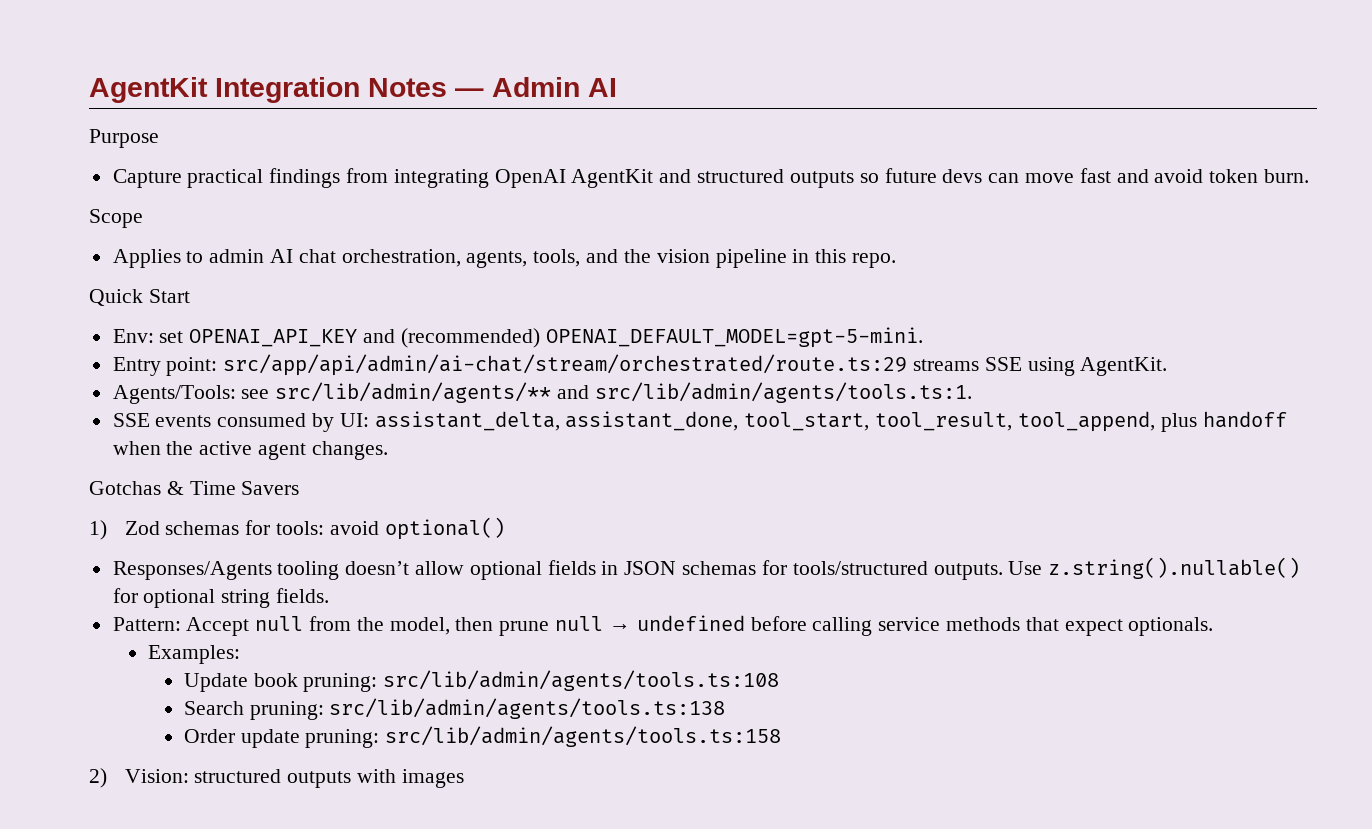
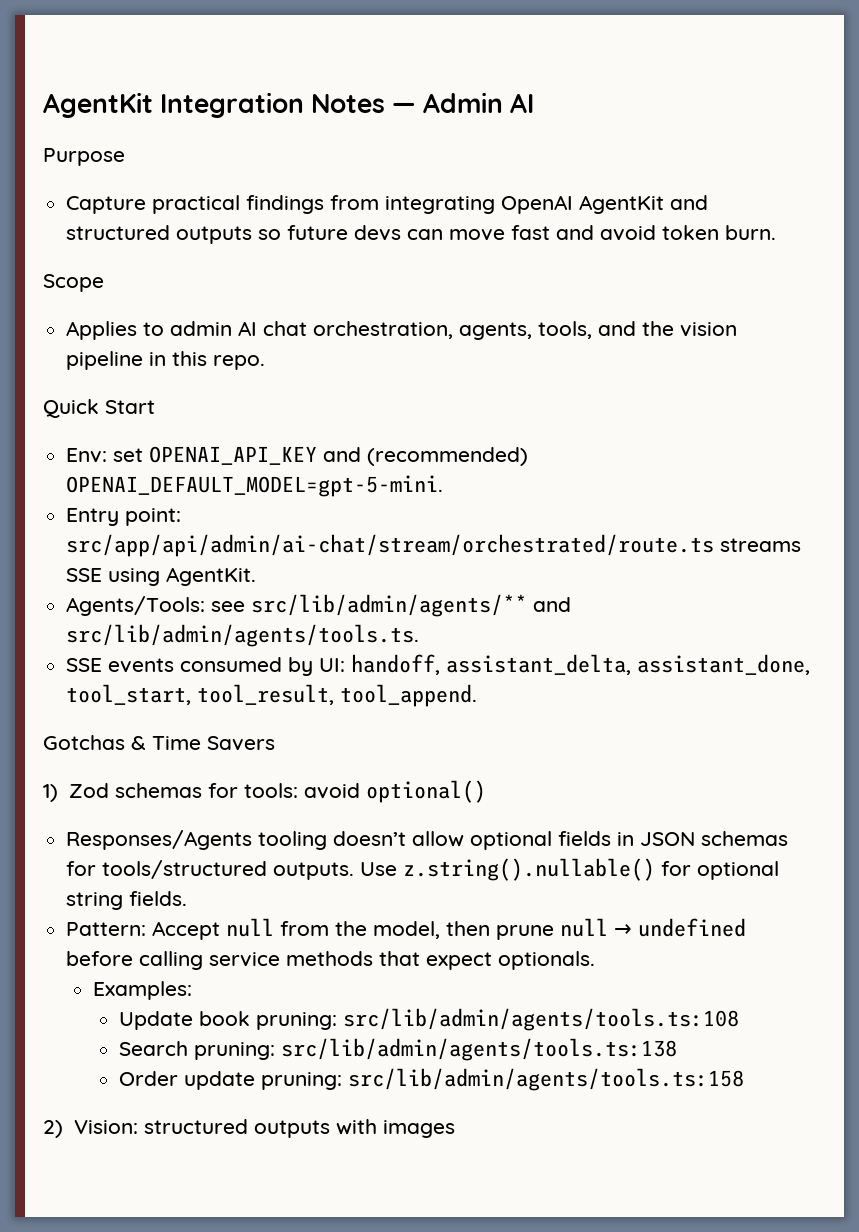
- Entry point: src/app/api/admin/ai-chat/stream/orchestrated/route.ts:29 streams SSE using AgentKit.
+ Entry point: src/app/api/admin/ai-chat/stream/orchestrated/route.ts streams SSE using AgentKit.
- Agents/Tools: see src/lib/admin/agents/** and src/lib/admin/agents/tools.ts:1.
+ Agents/Tools: see src/lib/admin/agents/** and src/lib/admin/agents/tools.ts.
- SSE events consumed by UI: assistant_delta, assistant_done, tool_start, tool_result, tool_append, plus handoff when the active agent changes.
+ SSE events consumed by UI: handoff, assistant_delta, assistant_done, tool_start, tool_result, tool_append.

